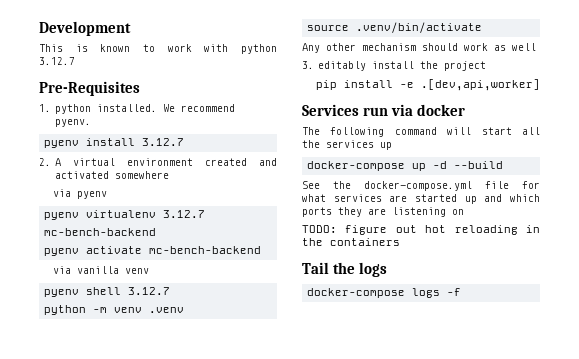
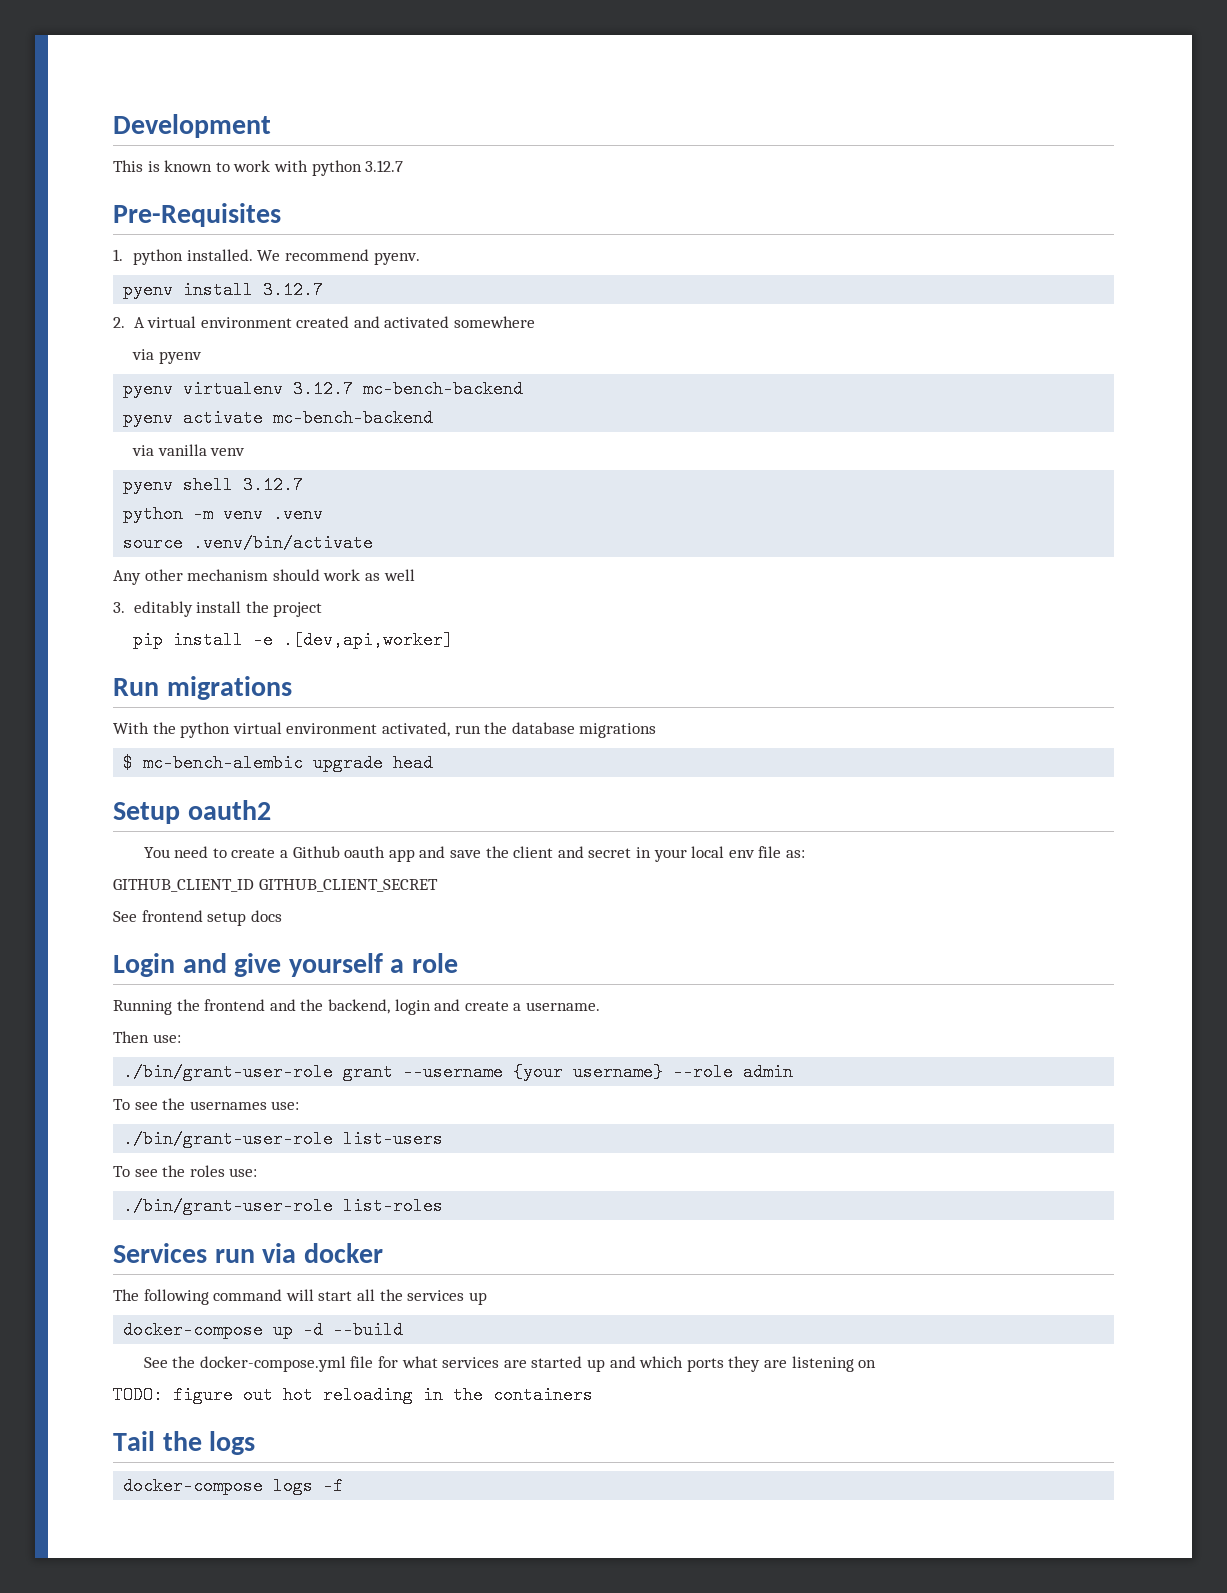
+ Run migrations
+ With the python virtual environment activated, run the database migrations
+ $ mc-bench-alembic upgrade head
+ Setup oauth2
+ You need to create a Github oauth app and save the client and secret in your local env file as:
+ GITHUB_CLIENT_ID GITHUB_CLIENT_SECRET
+ See frontend setup docs
+ Login and give yourself a role
+ Running the frontend and the backend, login and create a username.
+ Then use:
+ ./bin/grant-user-role grant --username {your username} --role admin
+ To see the usernames use:
+ ./bin/grant-user-role list-users
+ To see the roles use:
+ ./bin/grant-user-role list-roles

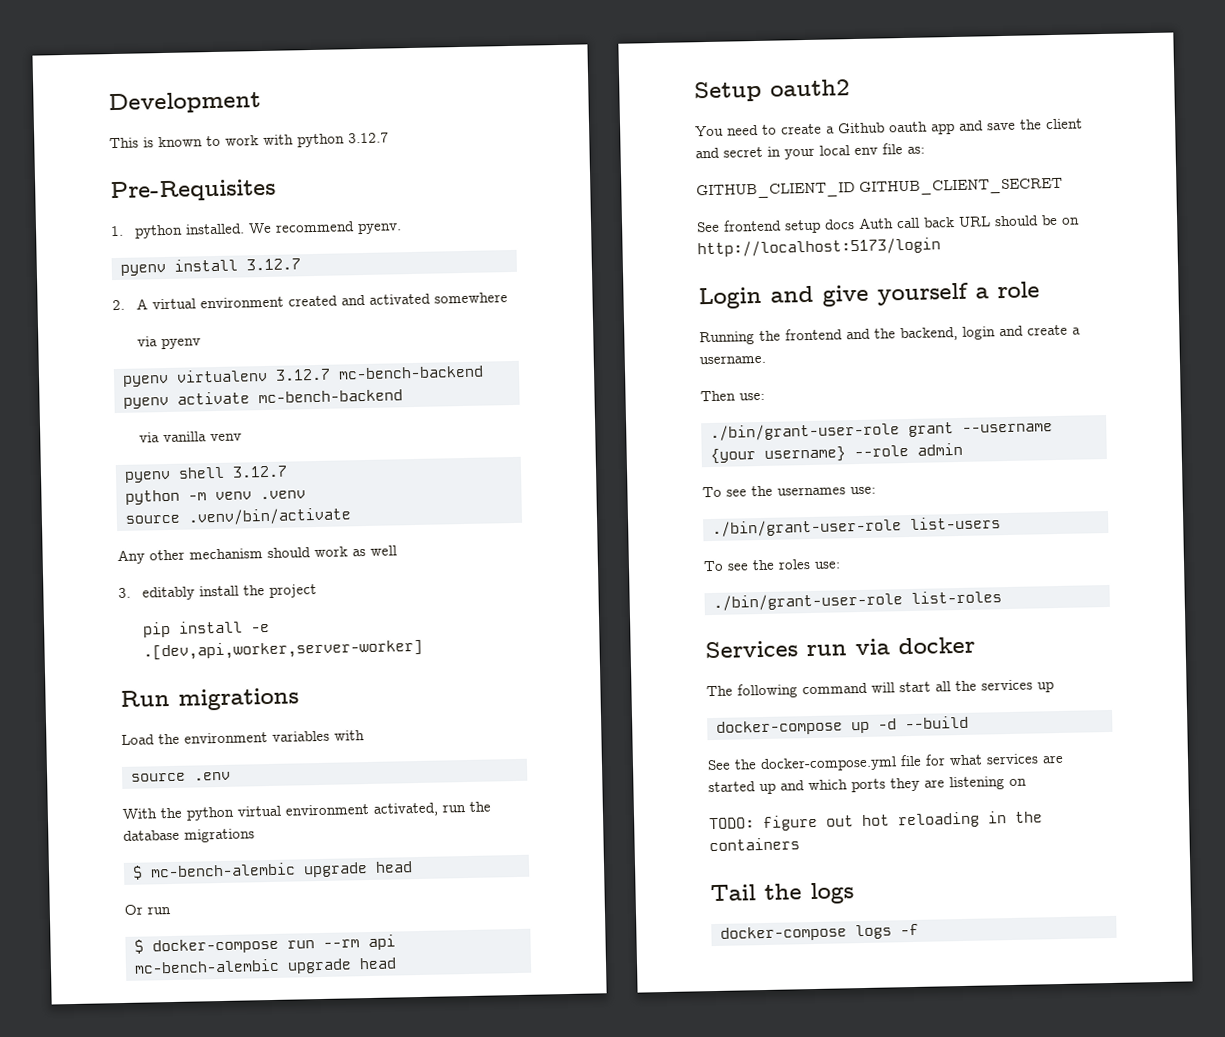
- pip install -e .[dev,api,worker]
+ pip install -e .[dev,api,worker,server-worker]
+ Load the environment variables with
+ source .env
+ Or run
+ $ docker-compose run --rm api mc-bench-alembic upgrade head
- See frontend setup docs
+ See frontend setup docs Auth call back URL should be on http://localhost:5173/login

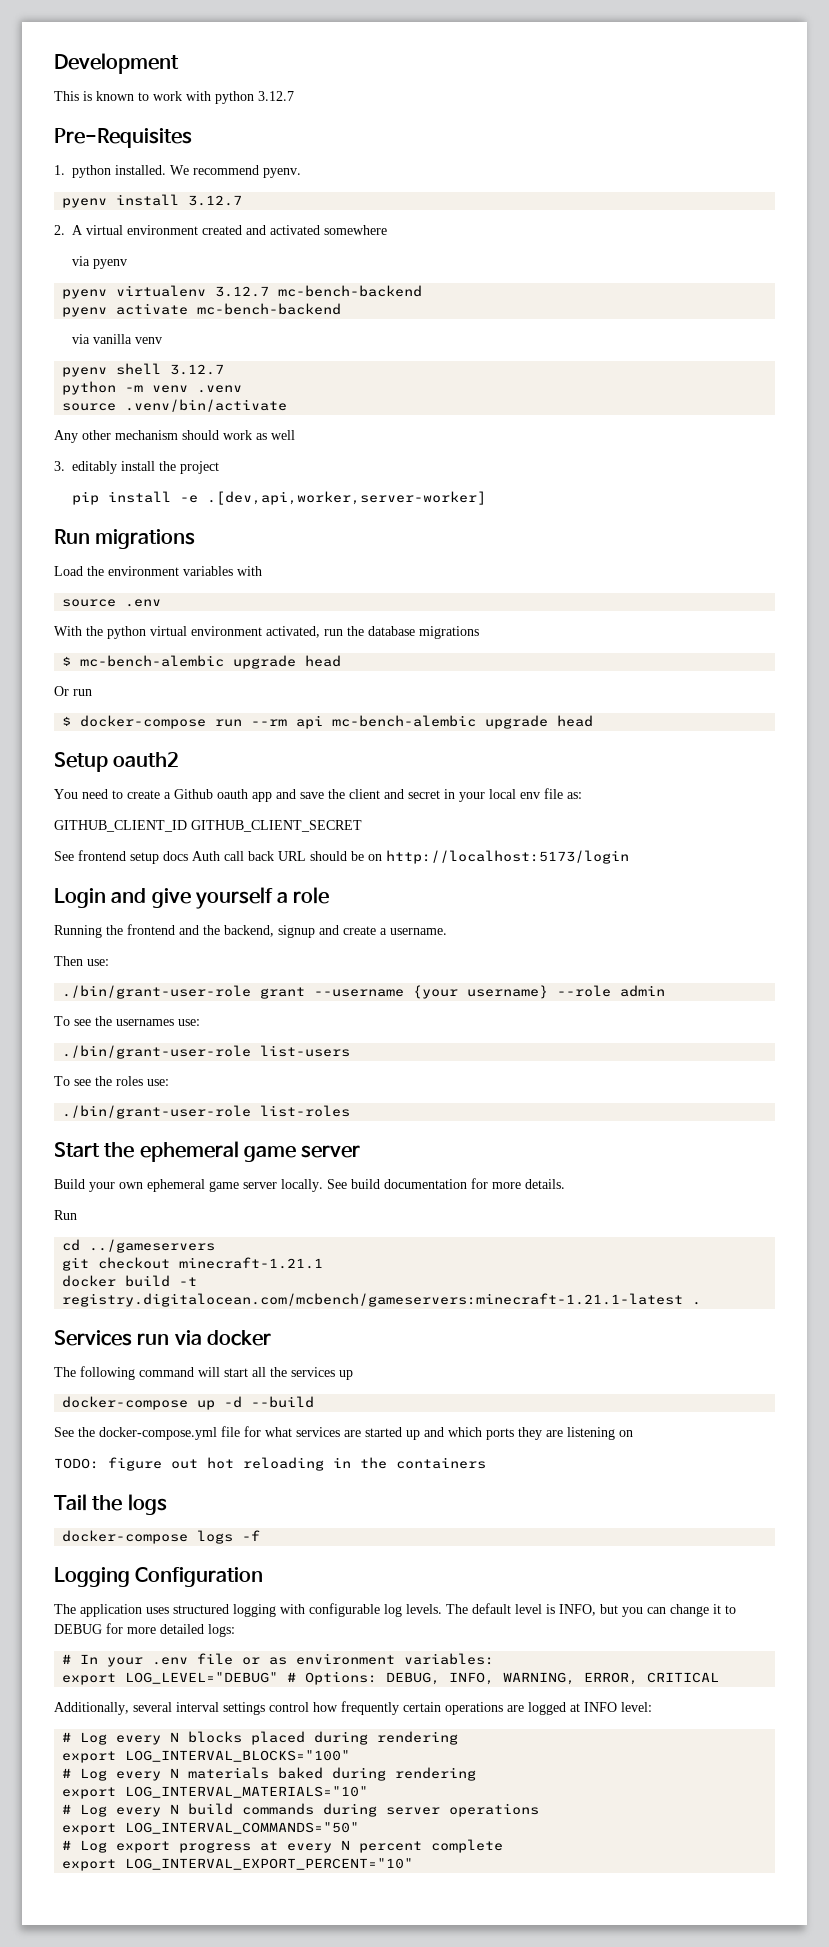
- Running the frontend and the backend, login and create a username.
+ Running the frontend and the backend, signup and create a username.
+ Start the ephemeral game server
+ Build your own ephemeral game server locally. See build documentation for more details.
+ Run
+ cd ../gameservers
+ git checkout minecraft-1.21.1
+ docker build -t registry.digitalocean.com/mcbench/gameservers:minecraft-1.21.1-latest .
+ Logging Configuration
+ The application uses structured logging with configurable log levels. The default level is INFO, but you can change it to DEBUG for more detailed logs:
+ # In your .env file or as environment variables:
+ export LOG_LEVEL="DEBUG" # Options: DEBUG, INFO, WARNING, ERROR, CRITICAL
+ Additionally, several interval settings control how frequently certain operations are logged at INFO level:
+ # Log every N blocks placed during rendering
+ export LOG_INTERVAL_BLOCKS="100"
+ # Log every N materials baked during rendering
+ export LOG_INTERVAL_MATERIALS="10"
+ # Log every N build commands during server operations
+ export LOG_INTERVAL_COMMANDS="50"
+ # Log export progress at every N percent complete
+ export LOG_INTERVAL_EXPORT_PERCENT="10"

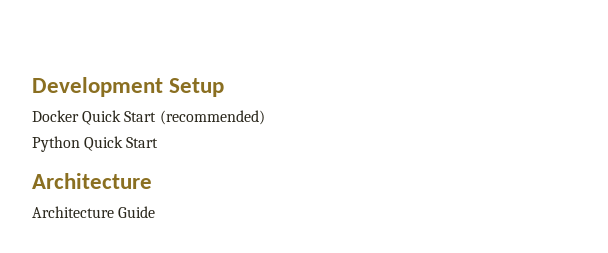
- Development
- This is known to work with python 3.12.7
- Pre-Requisites
- 1. python installed. We recommend pyenv.
- pyenv install 3.12.7
- 2. A virtual environment created and activated somewhere
- via pyenv
- pyenv virtualenv 3.12.7 mc-bench-backend
- pyenv activate mc-bench-backend
- via vanilla venv
- pyenv shell 3.12.7
- python -m venv .venv
- source .venv/bin/activate
- Any other mechanism should work as well
- 3. editably install the project
- pip install -e .[dev,api,worker,server-worker]
- Run migrations
- Load the environment variables with
- source .env
- With the python virtual environment activated, run the database migrations
- $ mc-bench-alembic upgrade head
- Or run
- $ docker-compose run --rm api mc-bench-alembic upgrade head
- Setup oauth2
- You need to create a Github oauth app and save the client and secret in your local env file as:
- GITHUB_CLIENT_ID GITHUB_CLIENT_SECRET
- See frontend setup docs Auth call back URL should be on http://localhost:5173/login
- Login and give yourself a role
- Running the frontend and the backend, signup and create a username.
- Then use:
- ./bin/grant-user-role grant --username {your username} --role admin
- To see the usernames use:
- ./bin/grant-user-role list-users
- To see the roles use:
- ./bin/grant-user-role list-roles
- Start the ephemeral game server
- Build your own ephemeral game server locally. See build documentation for more details.
- Run
- cd ../gameservers
- git checkout minecraft-1.21.1
- docker build -t registry.digitalocean.com/mcbench/gameservers:minecraft-1.21.1-latest .
- Services run via docker
- The following command will start all the services up
- docker-compose up -d --build
- See the docker-compose.yml file for what services are started up and which ports they are listening on
- TODO: figure out hot reloading in the containers
- Tail the logs
- docker-compose logs -f
- Logging Configuration
- The application uses structured logging with configurable log levels. The default level is INFO, but you can change it to DEBUG for more detailed logs:
- # In your .env file or as environment variables:
- export LOG_LEVEL="DEBUG" # Options: DEBUG, INFO, WARNING, ERROR, CRITICAL
- Additionally, several interval settings control how frequently certain operations are logged at INFO level:
- # Log every N blocks placed during rendering
- export LOG_INTERVAL_BLOCKS="100"
- # Log every N materials baked during rendering
- export LOG_INTERVAL_MATERIALS="10"
- # Log every N build commands during server operations
- export LOG_INTERVAL_COMMANDS="50"
- # Log export progress at every N percent complete
- export LOG_INTERVAL_EXPORT_PERCENT="10"
+ Development Setup
+ Docker Quick Start (recommended)
+ Python Quick Start
+ Architecture
+ Architecture Guide

